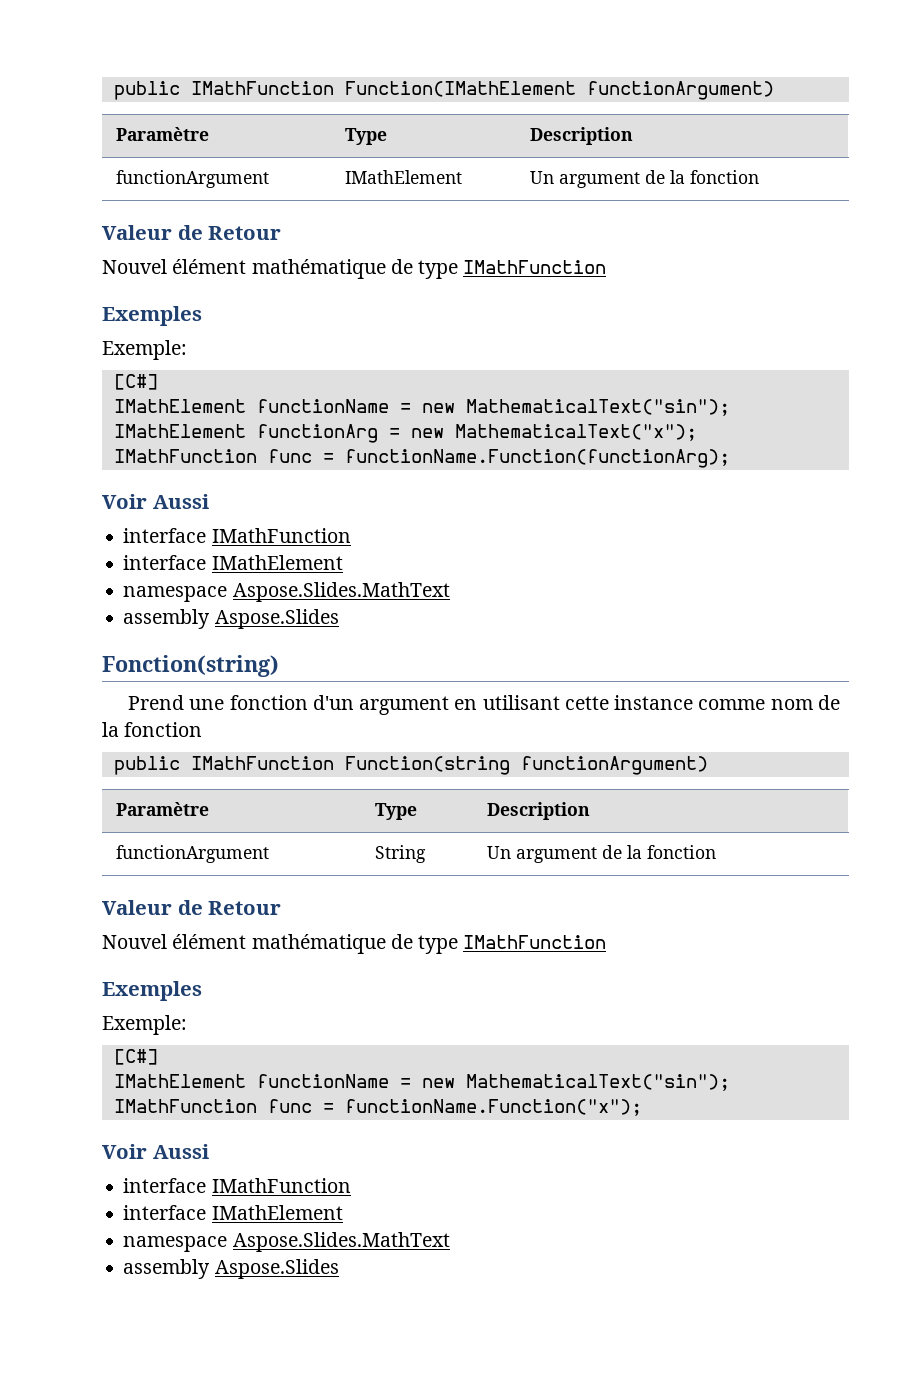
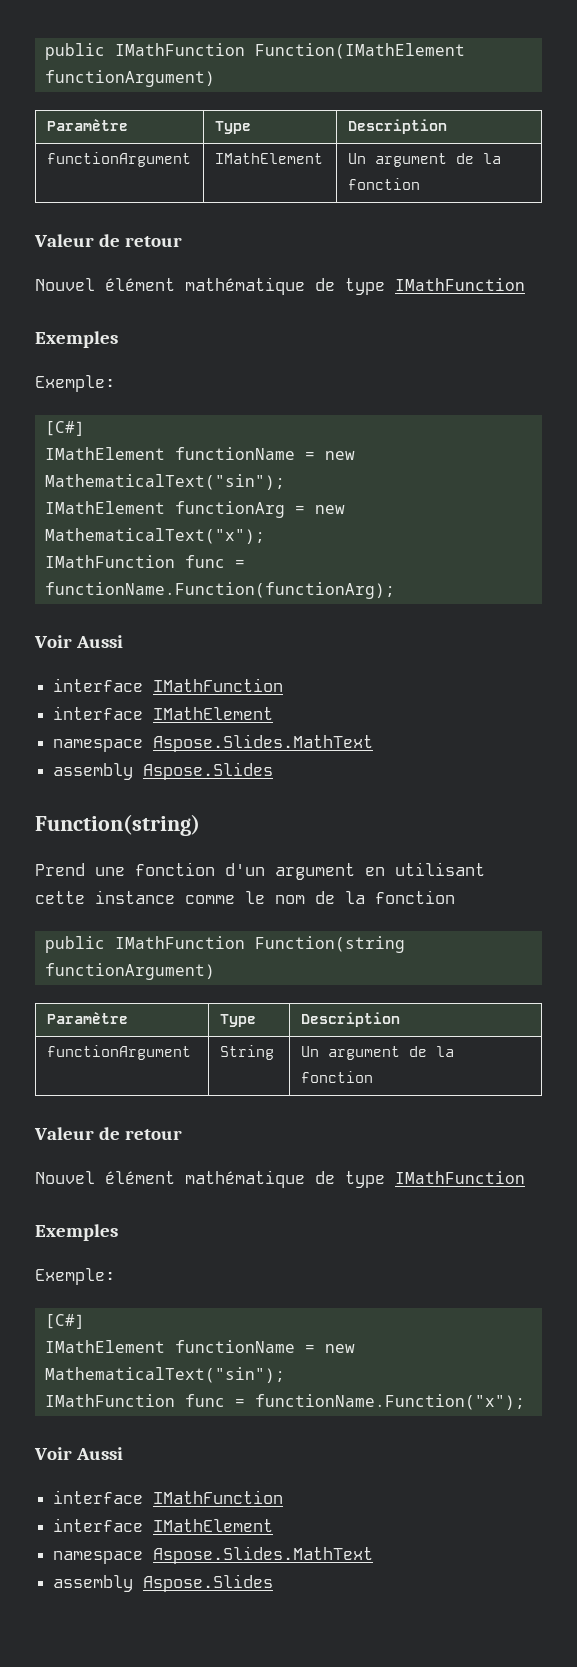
  functionArgument | IMathElement | Un argument de la fonction
- Valeur de Retour
+ Valeur de retour
- Fonction(string)
+ Function(string)
- Prend une fonction d'un argument en utilisant cette instance comme nom de la fonction
+ Prend une fonction d'un argument en utilisant cette instance comme le nom de la fonction
  functionArgument | String | Un argument de la fonction
- Valeur de Retour
+ Valeur de retour

